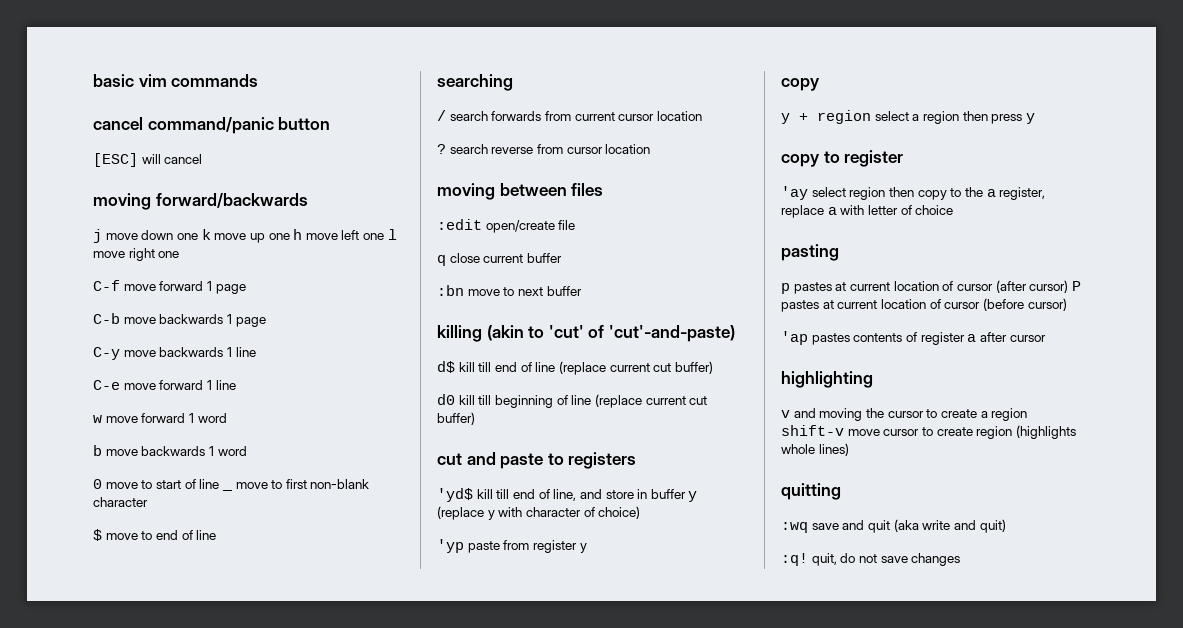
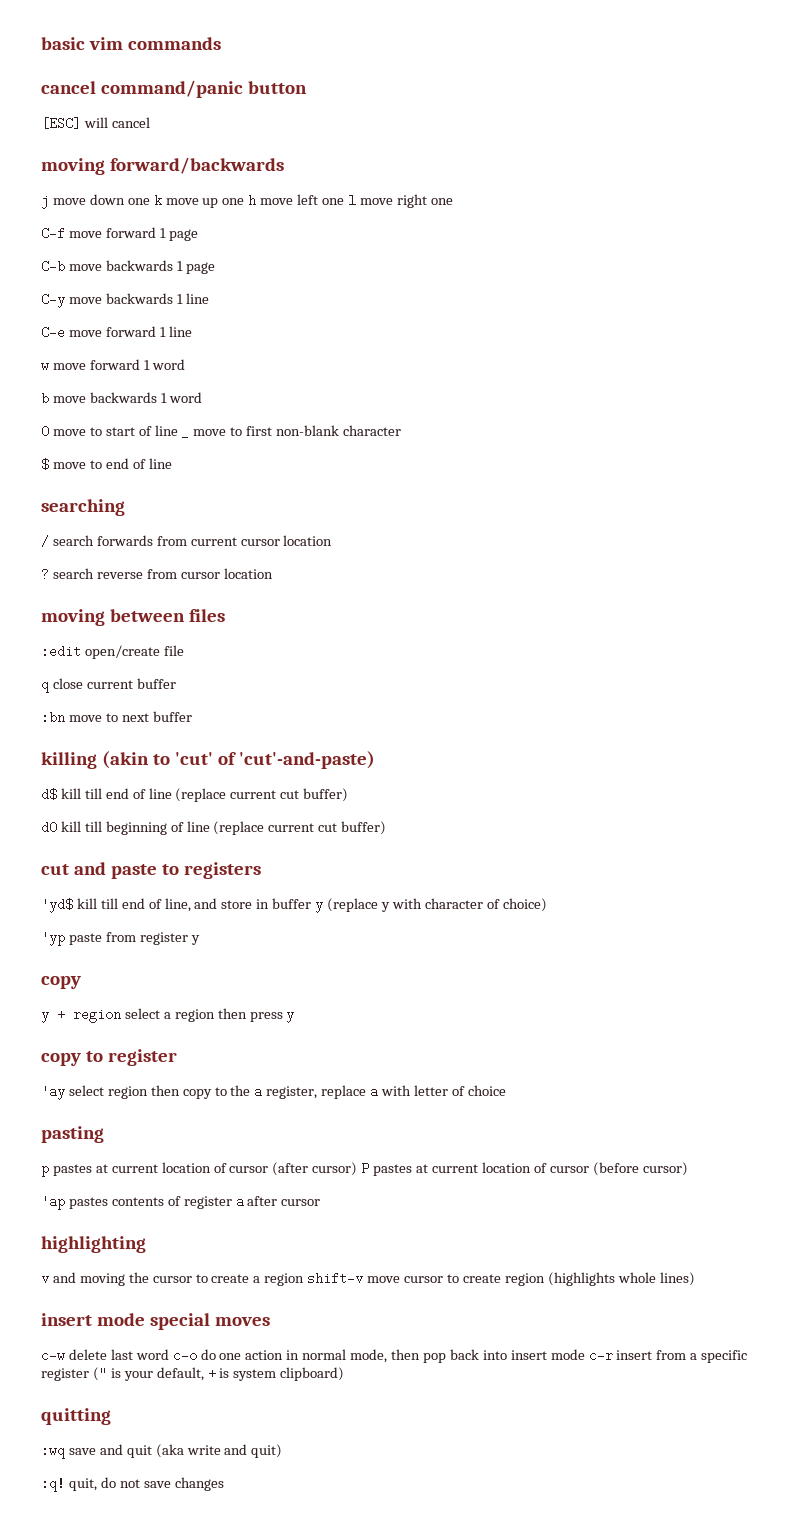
+ insert mode special moves
+ c-w delete last word c-o do one action in normal mode, then pop back into insert mode c-r insert from a specific register (" is your default, + is system clipboard)

